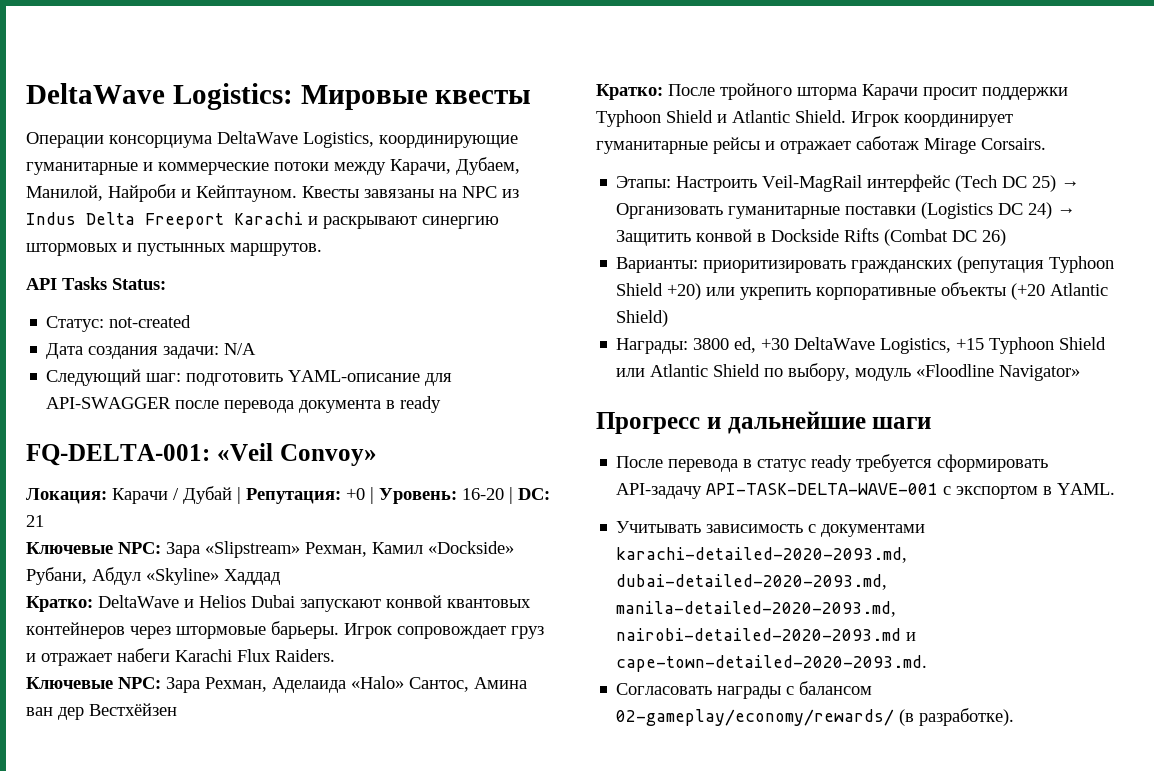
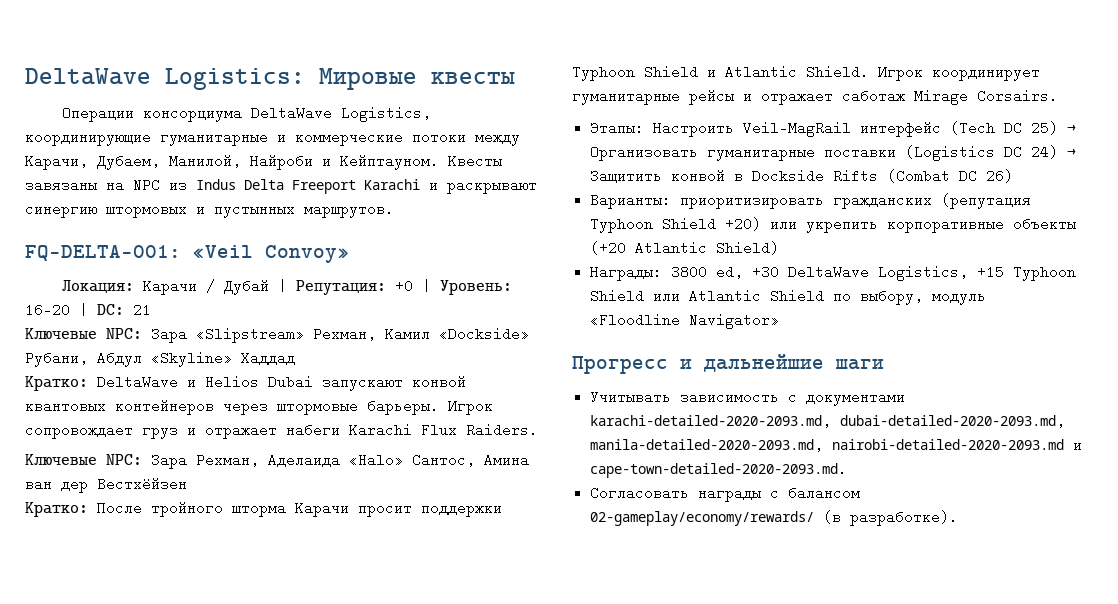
- API Tasks Status:
- Статус: not-created
- Дата создания задачи: N/A
- Следующий шаг: подготовить YAML-описание для API-SWAGGER после перевода документа в ready
- После перевода в статус ready требуется сформировать API-задачу API-TASK-DELTA-WAVE-001 с экспортом в YAML.

